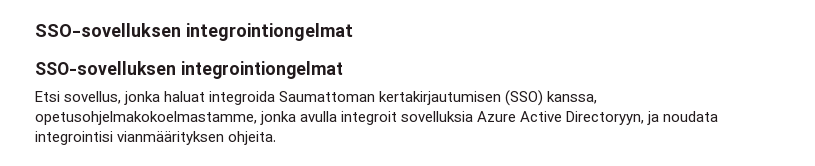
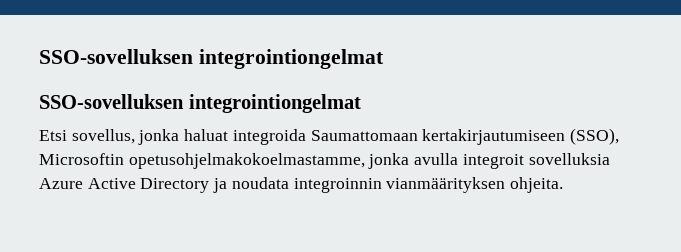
- Etsi sovellus, jonka haluat integroida Saumattoman kertakirjautumisen (SSO) kanssa, opetusohjelmakokoelmastamme, jonka avulla integroit sovelluksia Azure Active Directoryyn, ja noudata integrointisi vianmäärityksen ohjeita.
+ Etsi sovellus, jonka haluat integroida Saumattomaan kertakirjautumiseen (SSO), Microsoftin opetusohjelmakokoelmastamme, jonka avulla integroit sovelluksia Azure Active Directory ja noudata integroinnin vianmäärityksen ohjeita.

